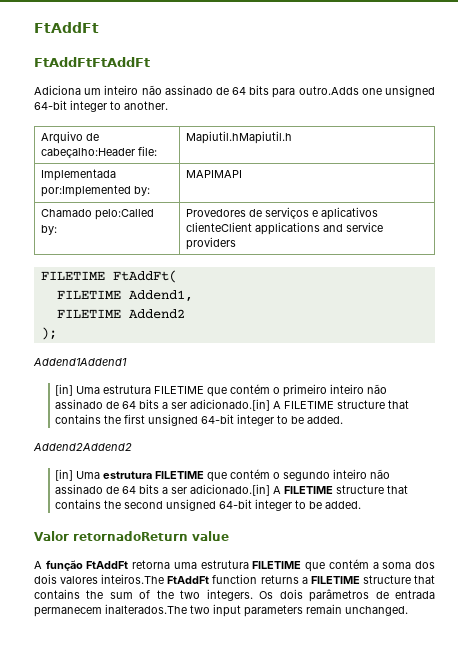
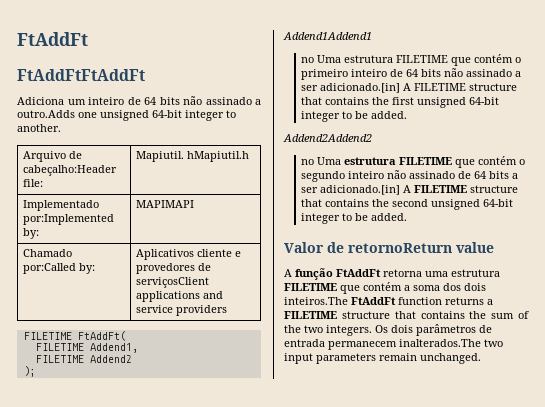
- Adiciona um inteiro não assinado de 64 bits para outro.Adds one unsigned 64-bit integer to another.
+ Adiciona um inteiro de 64 bits não assinado a outro.Adds one unsigned 64-bit integer to another.
- Arquivo de cabeçalho:Header file: | Mapiutil.hMapiutil.h
- Implementada por:Implemented by: | MAPIMAPI
+ Arquivo de cabeçalho:Header file: | Mapiutil. hMapiutil.h
+ Implementado por:Implemented by: | MAPIMAPI
- Chamado pelo:Called by: | Provedores de serviços e aplicativos clienteClient applications and service providers
+ Chamado por:Called by: | Aplicativos cliente e provedores de serviçosClient applications and service providers
- [in] Uma estrutura FILETIME que contém o primeiro inteiro não assinado de 64 bits a ser adicionado.[in] A FILETIME structure that contains the first unsigned 64-bit integer to be added.
+ no Uma estrutura FILETIME que contém o primeiro inteiro de 64 bits não assinado a ser adicionado.[in] A FILETIME structure that contains the first unsigned 64-bit integer to be added.
- [in] Uma estrutura FILETIME que contém o segundo inteiro não assinado de 64 bits a ser adicionado.[in] A FILETIME structure that contains the second unsigned 64-bit integer to be added.
+ no Uma estrutura FILETIME que contém o segundo inteiro não assinado de 64 bits a ser adicionado.[in] A FILETIME structure that contains the second unsigned 64-bit integer to be added.
- Valor retornadoReturn value
+ Valor de retornoReturn value
- A função FtAddFt retorna uma estrutura FILETIME que contém a soma dos dois valores inteiros.The FtAddFt function returns a FILETIME structure that contains the sum of the two integers.
+ A função FtAddFt retorna uma estrutura FILETIME que contém a soma dos dois inteiros.The FtAddFt function returns a FILETIME structure that contains the sum of the two integers.

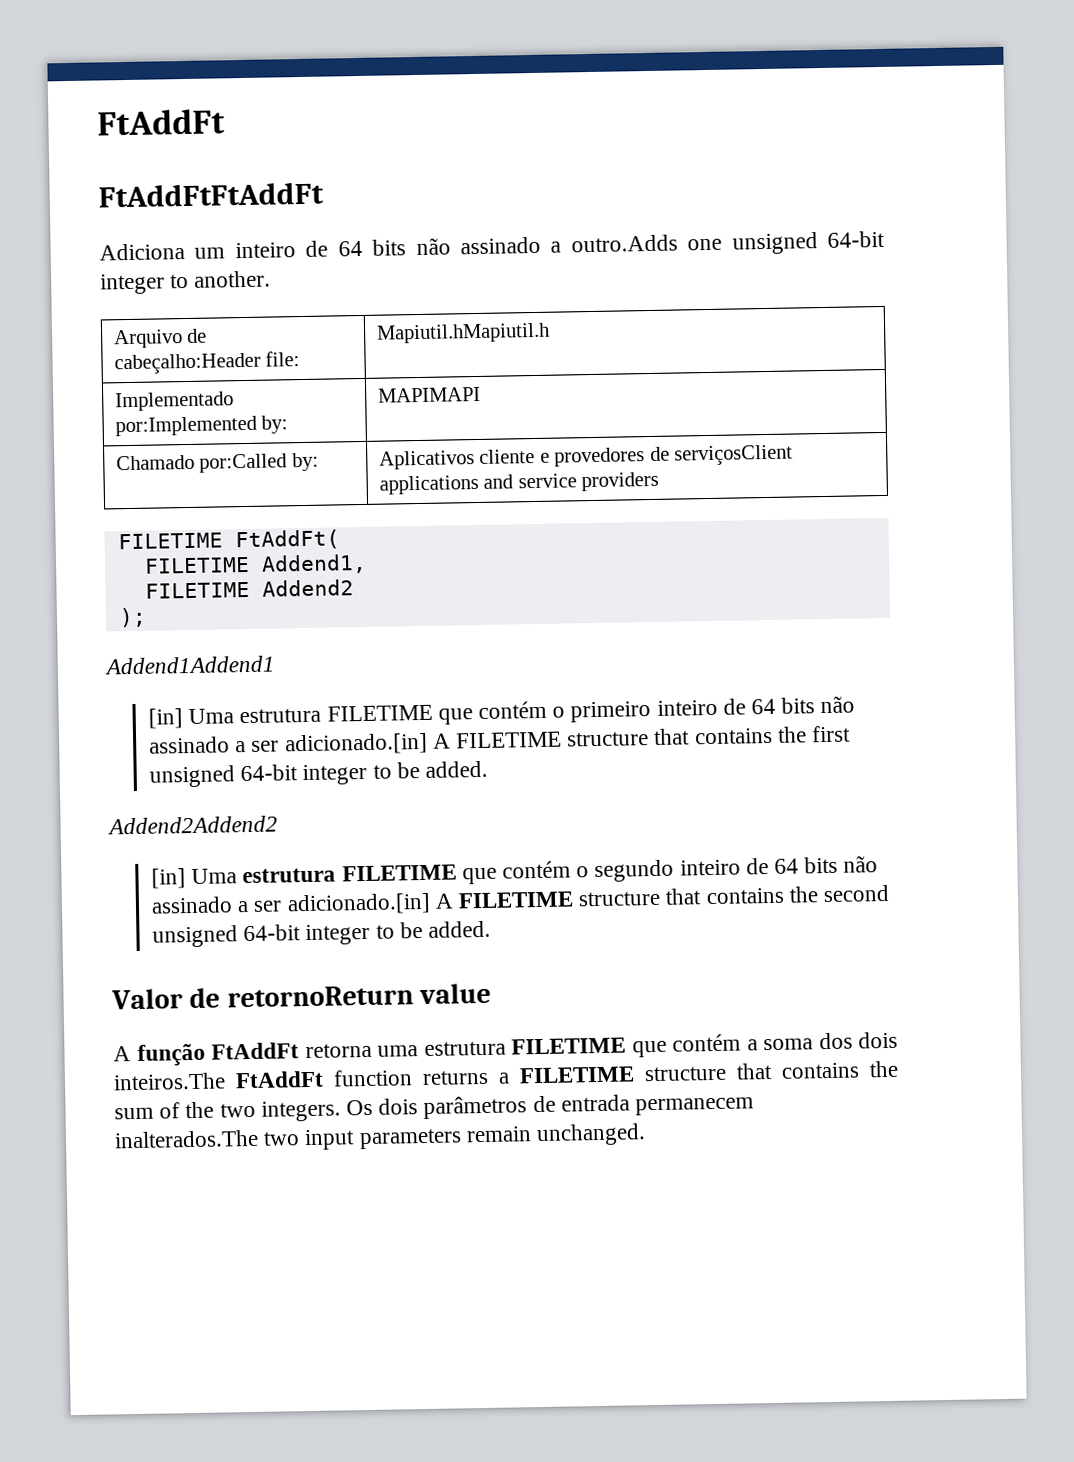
- Arquivo de cabeçalho:Header file: | Mapiutil. hMapiutil.h
+ Arquivo de cabeçalho:Header file: | Mapiutil.hMapiutil.h
- no Uma estrutura FILETIME que contém o primeiro inteiro de 64 bits não assinado a ser adicionado.[in] A FILETIME structure that contains the first unsigned 64-bit integer to be added.
+ [in] Uma estrutura FILETIME que contém o primeiro inteiro de 64 bits não assinado a ser adicionado.[in] A FILETIME structure that contains the first unsigned 64-bit integer to be added.
- no Uma estrutura FILETIME que contém o segundo inteiro não assinado de 64 bits a ser adicionado.[in] A FILETIME structure that contains the second unsigned 64-bit integer to be added.
+ [in] Uma estrutura FILETIME que contém o segundo inteiro de 64 bits não assinado a ser adicionado.[in] A FILETIME structure that contains the second unsigned 64-bit integer to be added.

